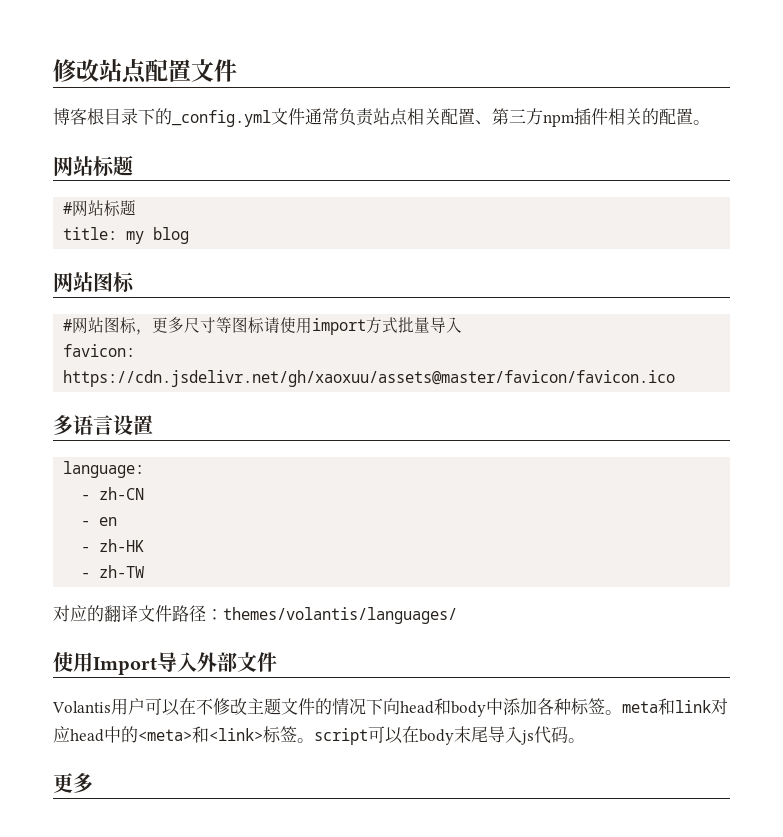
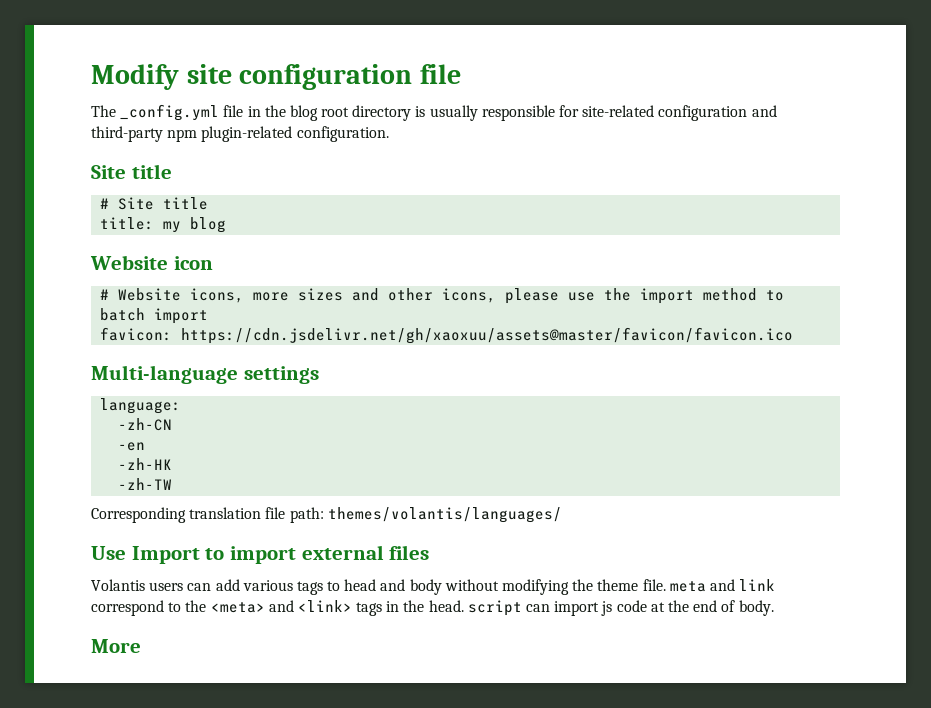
- 修改站点配置文件
- 博客根目录下的_config.yml文件通常负责站点相关配置、第三方npm插件相关的配置。
- 网站标题
- #网站标题
+ Modify site configuration file
+ The _config.yml file in the blog root directory is usually responsible for site-related configuration and third-party npm plugin-related configuration.
+ Site title
+ # Site title
  title: my blog
- 网站图标
- #网站图标，更多尺寸等图标请使用import方式批量导入
+ Website icon
+ # Website icons, more sizes and other icons, please use the import method to batch import
- 多语言设置
+ Multi-language settings
- - zh-CN
- - en
- - zh-HK
- - zh-TW
- 对应的翻译文件路径：themes/volantis/languages/
- 使用Import导入外部文件
- Volantis用户可以在不修改主题文件的情况下向head和body中添加各种标签。meta和link对应head中的<meta>和<link>标签。script可以在body末尾导入js代码。
- 更多
+ -zh-CN
+ -en
+ -zh-HK
+ -zh-TW
+ Corresponding translation file path: themes/volantis/languages/
+ Use Import to import external files
+ Volantis users can add various tags to head and body without modifying the theme file. meta and link correspond to the <meta> and <link> tags in the head. script can import js code at the end of body.
+ More

